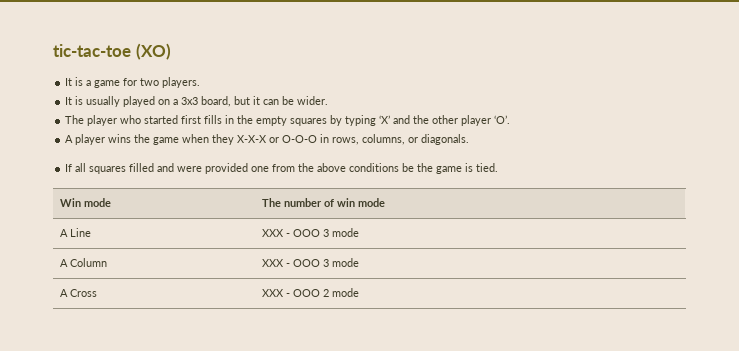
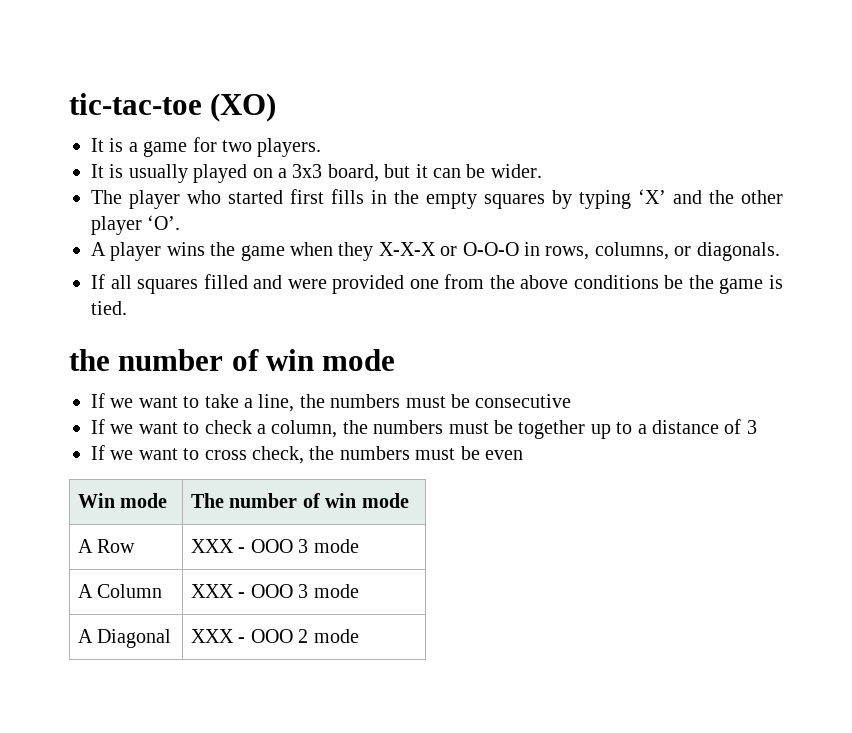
+ the number of win mode
+ If we want to take a line, the numbers must be consecutive
+ If we want to check a column, the numbers must be together up to a distance of 3
+ If we want to cross check, the numbers must be even
- A Line | XXX - OOO 3 mode
+ A Row | XXX - OOO 3 mode
- A Cross | XXX - OOO 2 mode
+ A Diagonal | XXX - OOO 2 mode

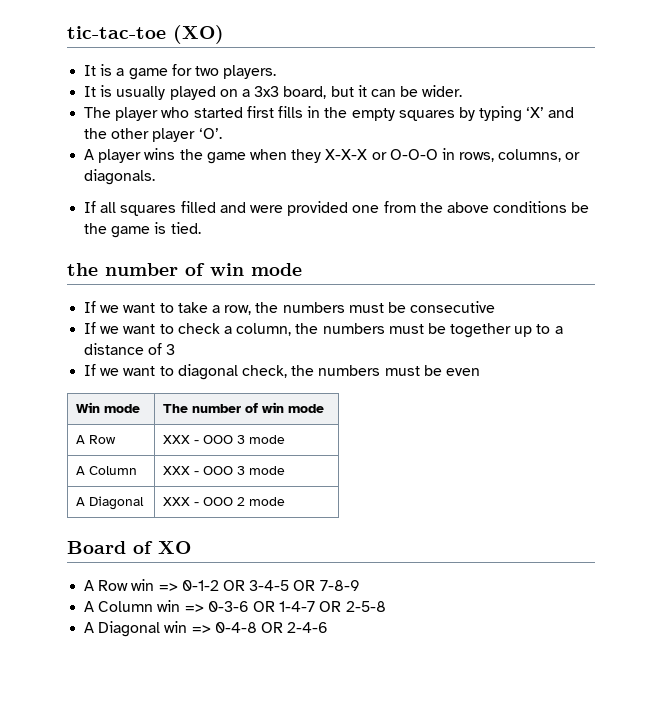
- If we want to take a line, the numbers must be consecutive
+ If we want to take a row, the numbers must be consecutive
- If we want to cross check, the numbers must be even
+ If we want to diagonal check, the numbers must be even
+ Board of XO
+ A Row win => 0-1-2 OR 3-4-5 OR 7-8-9
+ A Column win => 0-3-6 OR 1-4-7 OR 2-5-8
+ A Diagonal win => 0-4-8 OR 2-4-6

